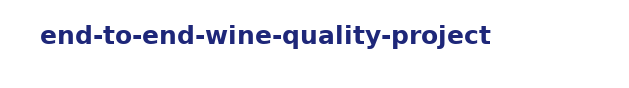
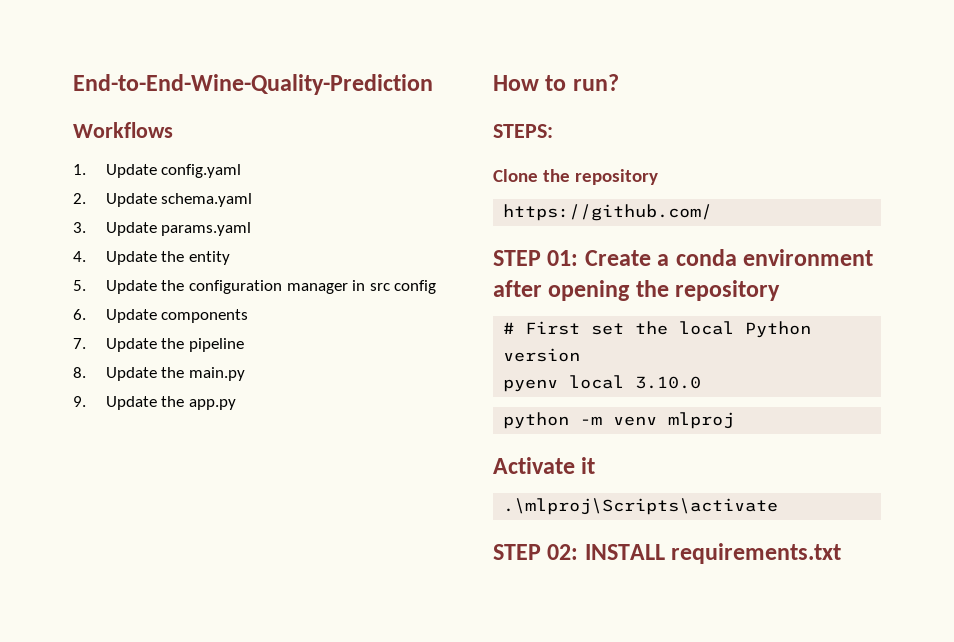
- end-to-end-wine-quality-project
+ End-to-End-Wine-Quality-Prediction
+ Workflows
+ 1. Update config.yaml
+ 2. Update schema.yaml
+ 3. Update params.yaml
+ 4. Update the entity
+ 5. Update the configuration manager in src config
+ 6. Update components
+ 7. Update the pipeline
+ 8. Update the main.py
+ 9. Update the app.py
+ How to run?
+ STEPS:
+ Clone the repository
+ https://github.com/
+ STEP 01: Create a conda environment after opening the repository
+ # First set the local Python version
+ pyenv local 3.10.0
+ python -m venv mlproj
+ Activate it
+ .\mlproj\Scripts\activate
+ STEP 02: INSTALL requirements.txt

